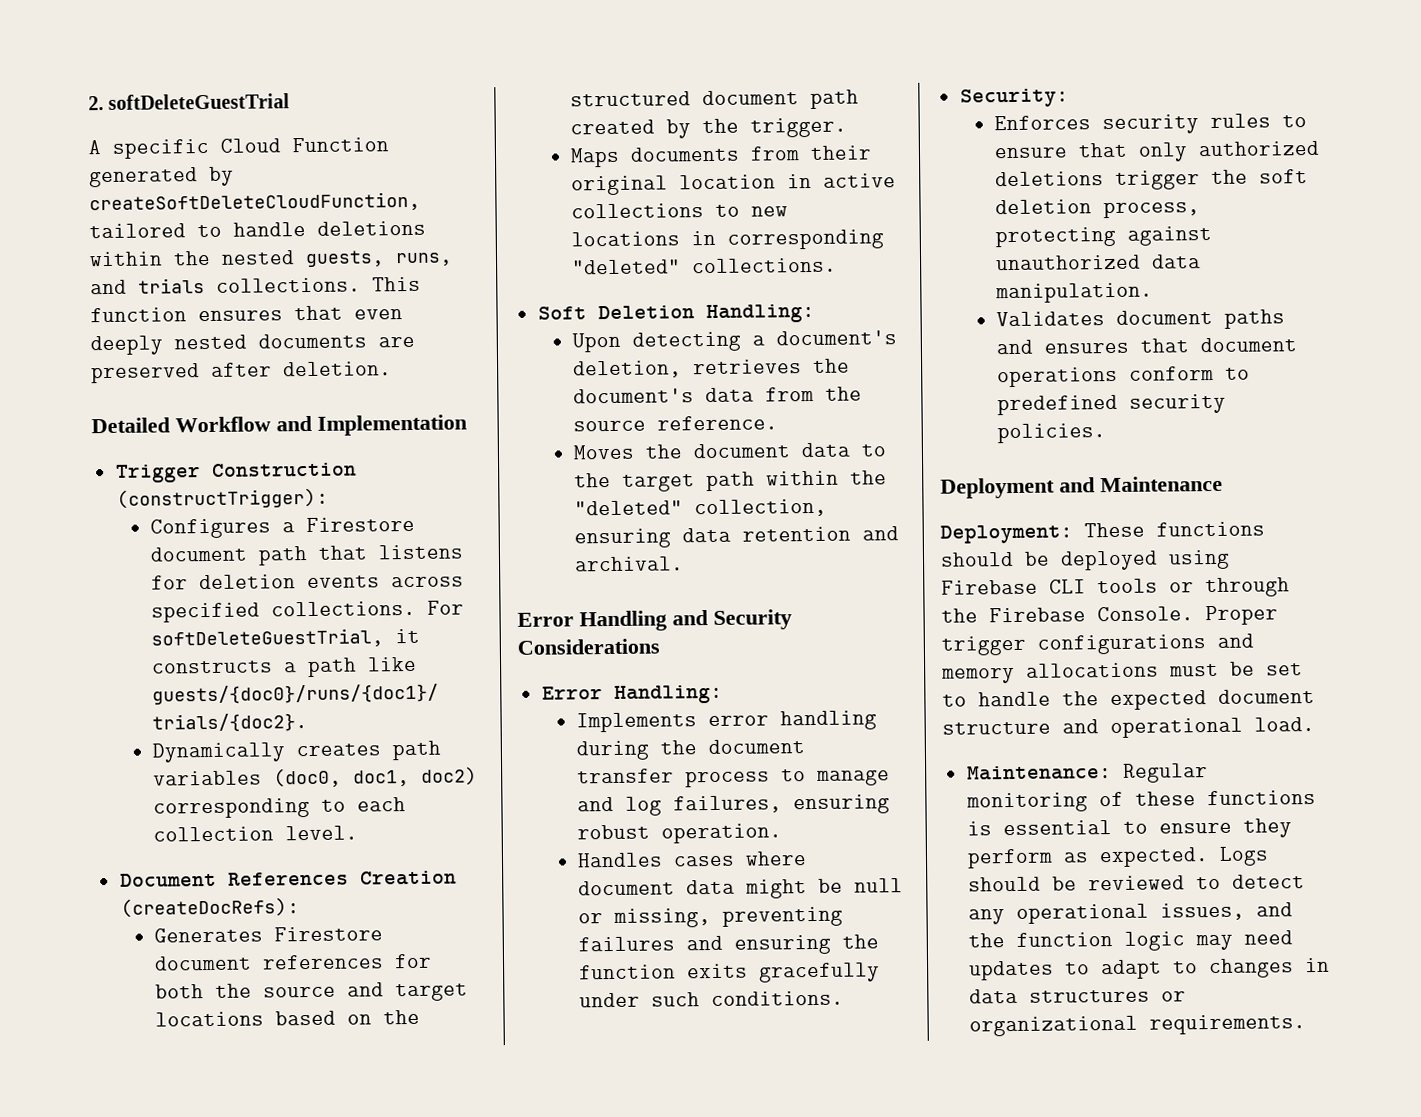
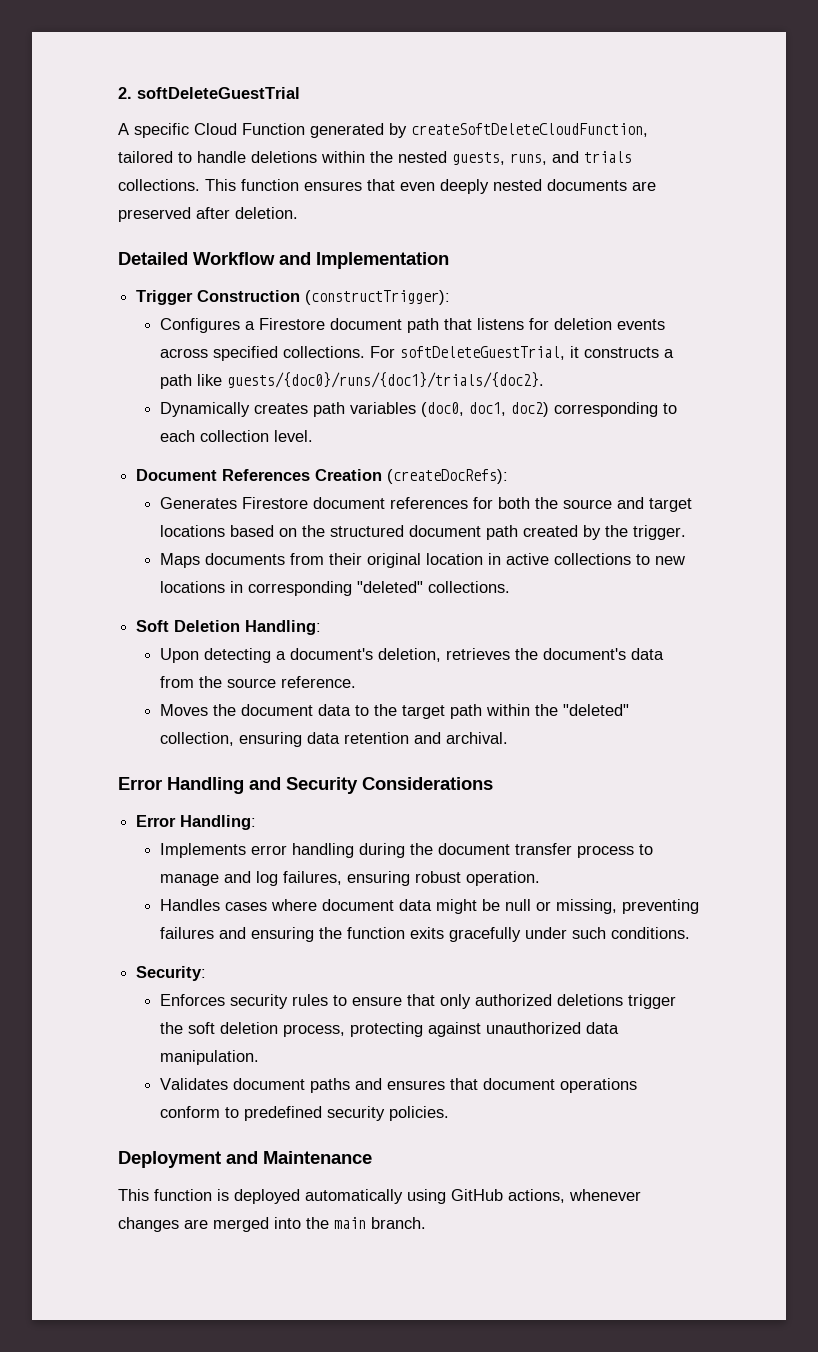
- Deployment: These functions should be deployed using Firebase CLI tools or through the Firebase Console. Proper trigger configurations and memory allocations must be set to handle the expected document structure and operational load.
- Maintenance: Regular monitoring of these functions is essential to ensure they perform as expected. Logs should be reviewed to detect any operational issues, and the function logic may need updates to adapt to changes in data structures or organizational requirements.
+ This function is deployed automatically using GitHub actions, whenever changes are merged into the main branch.

